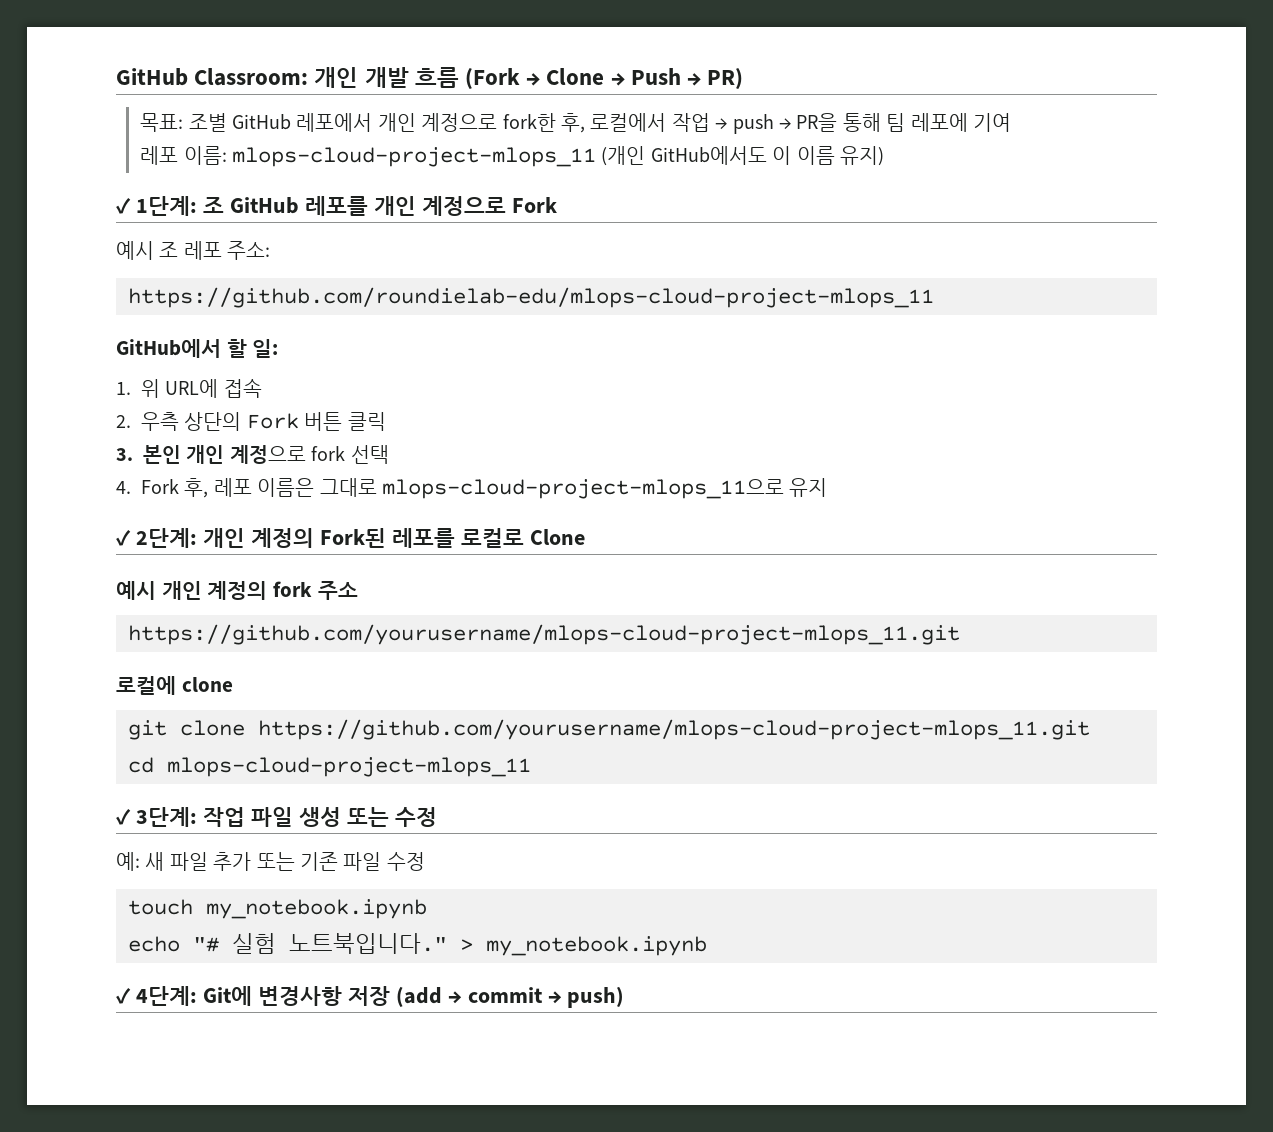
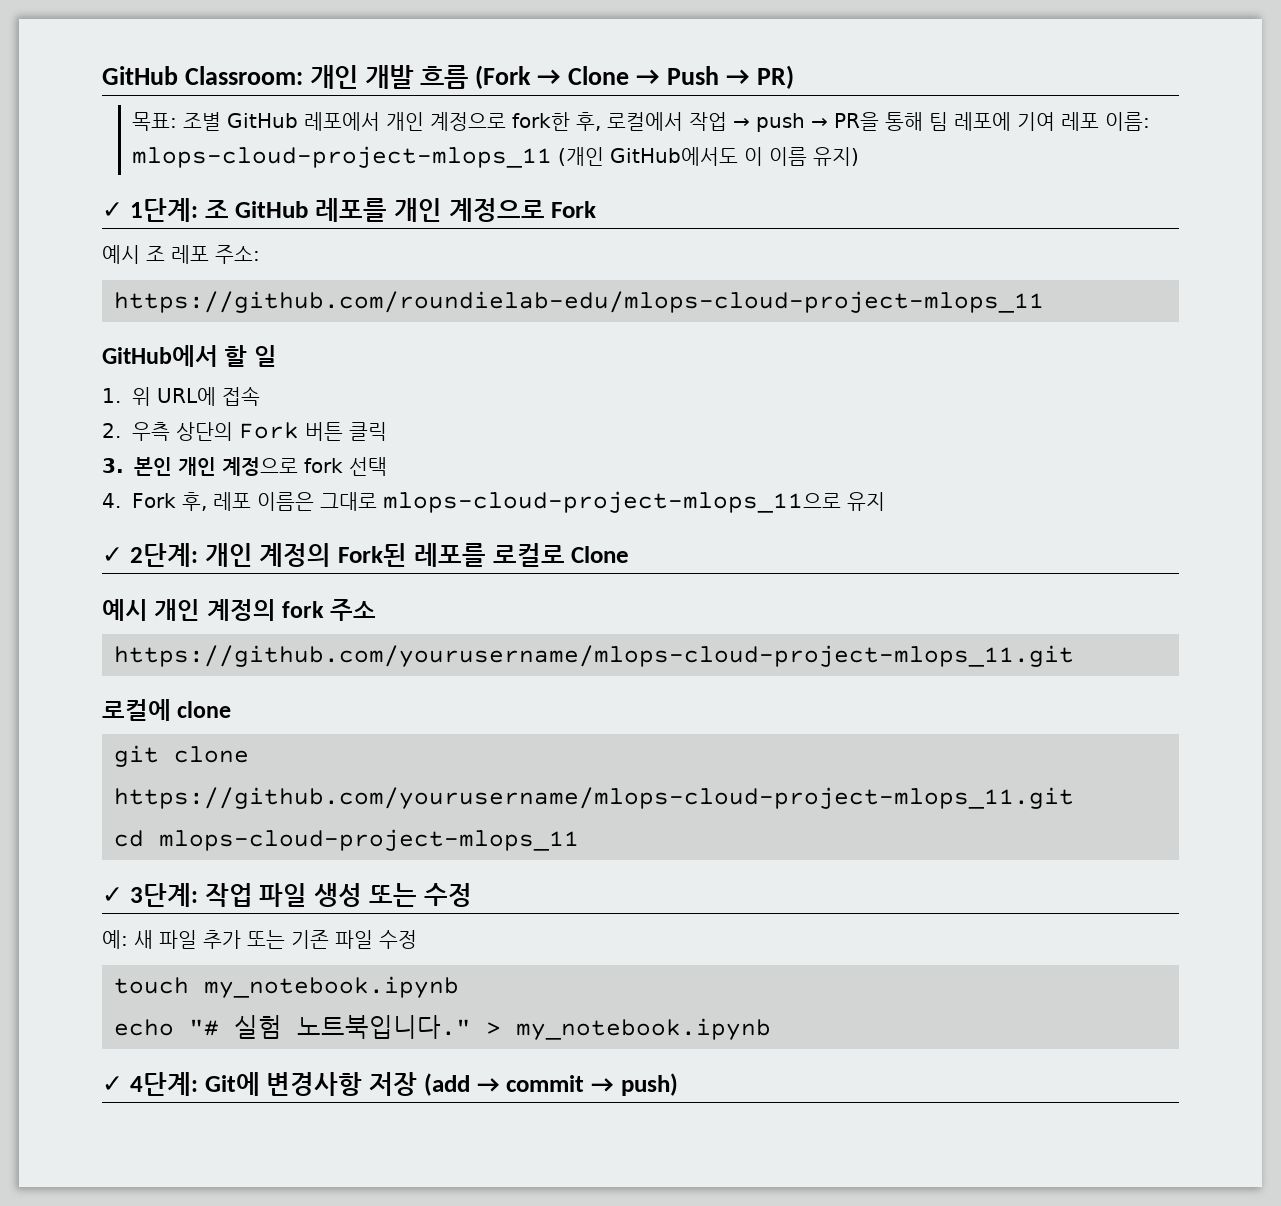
- 목표: 조별 GitHub 레포에서 개인 계정으로 fork한 후, 로컬에서 작업 → push → PR을 통해 팀 레포에 기여
- 레포 이름: mlops-cloud-project-mlops_11 (개인 GitHub에서도 이 이름 유지)
+ 목표: 조별 GitHub 레포에서 개인 계정으로 fork한 후, 로컬에서 작업 → push → PR을 통해 팀 레포에 기여 레포 이름: mlops-cloud-project-mlops_11 (개인 GitHub에서도 이 이름 유지)
- GitHub에서 할 일:
+ GitHub에서 할 일

